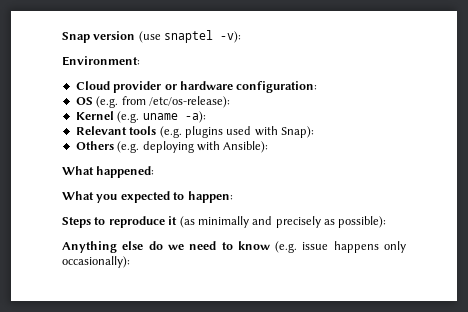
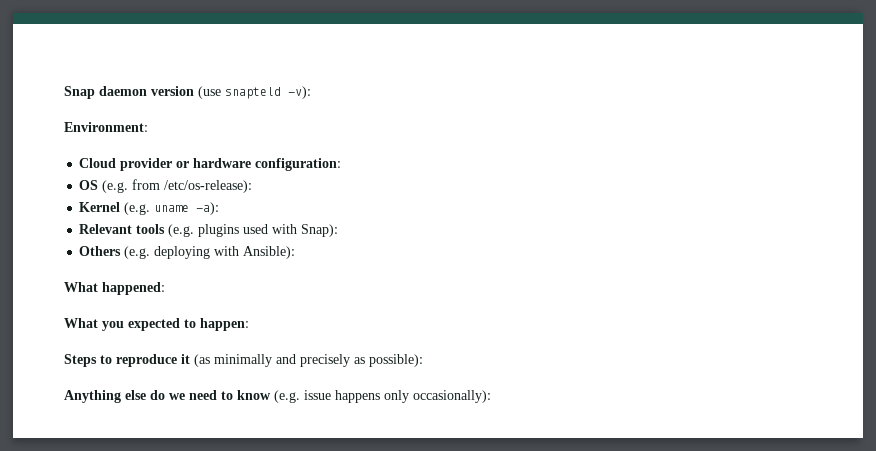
- Snap version (use snaptel -v):
+ Snap daemon version (use snapteld -v):

